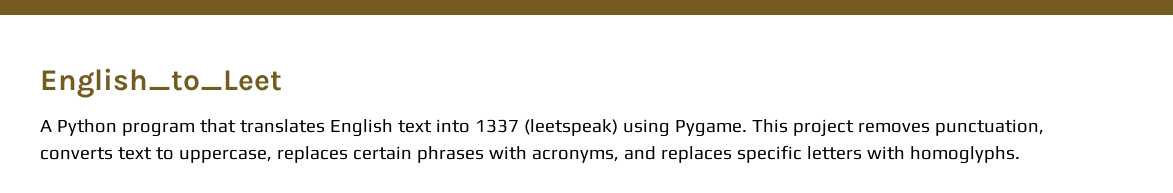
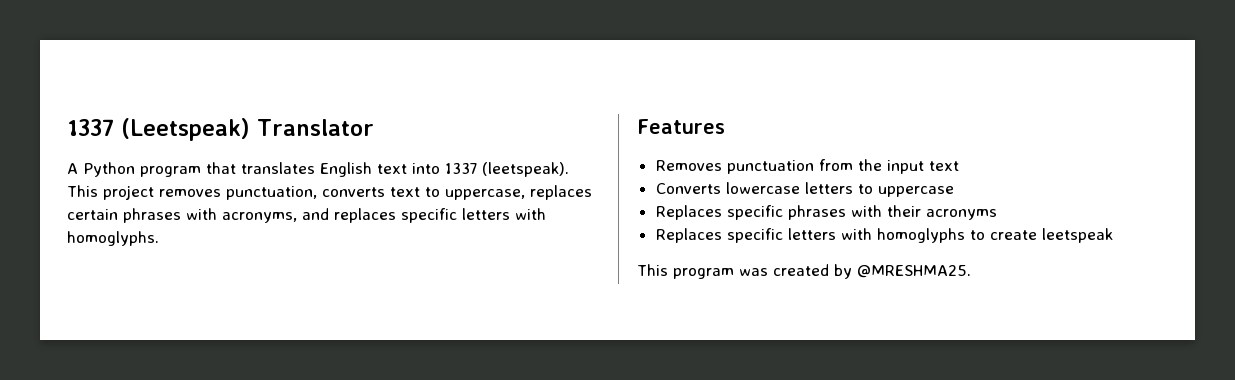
- English_to_Leet
+ 1337 (Leetspeak) Translator
- A Python program that translates English text into 1337 (leetspeak) using Pygame.
+ A Python program that translates English text into 1337 (leetspeak).
+ Features
+ Removes punctuation from the input text
+ Converts lowercase letters to uppercase
+ Replaces specific phrases with their acronyms
+ Replaces specific letters with homoglyphs to create leetspeak
+ This program was created by @MRESHMA25.

